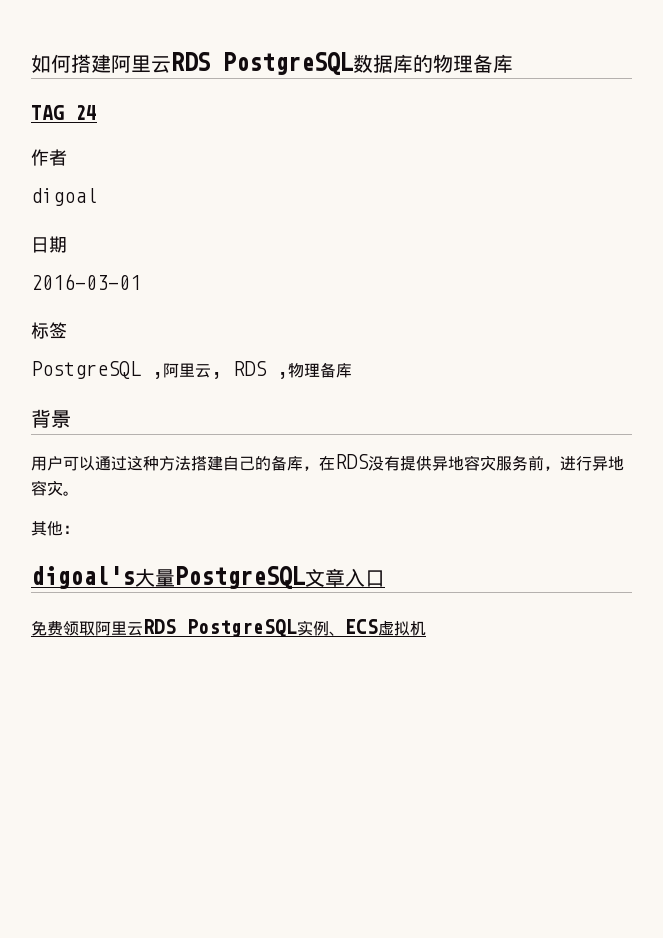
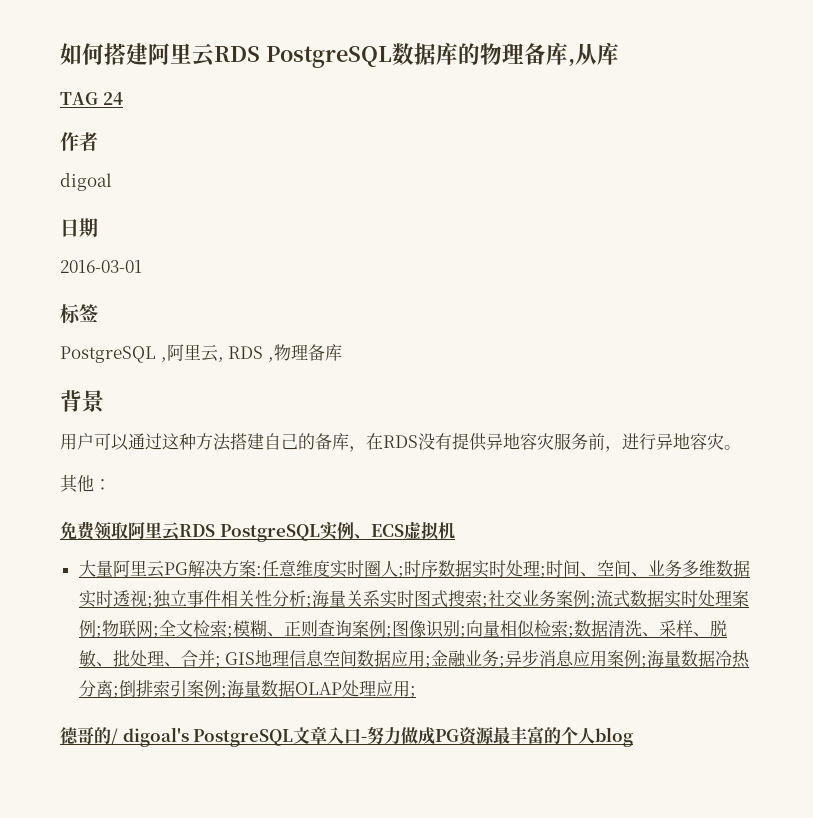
- 如何搭建阿里云RDS PostgreSQL数据库的物理备库
+ 如何搭建阿里云RDS PostgreSQL数据库的物理备库,从库
- digoal's大量PostgreSQL文章入口
+ 大量阿里云PG解决方案:任意维度实时圈人;时序数据实时处理;时间、空间、业务多维数据实时透视;独立事件相关性分析;海量关系实时图式搜索;社交业务案例;流式数据实时处理案例;物联网;全文检索;模糊、正则查询案例;图像识别;向量相似检索;数据清洗、采样、脱敏、批处理、合并; GIS地理信息空间数据应用;金融业务;异步消息应用案例;海量数据冷热分离;倒排索引案例;海量数据OLAP处理应用;
+ 德哥的/ digoal's PostgreSQL文章入口-努力做成PG资源最丰富的个人blog

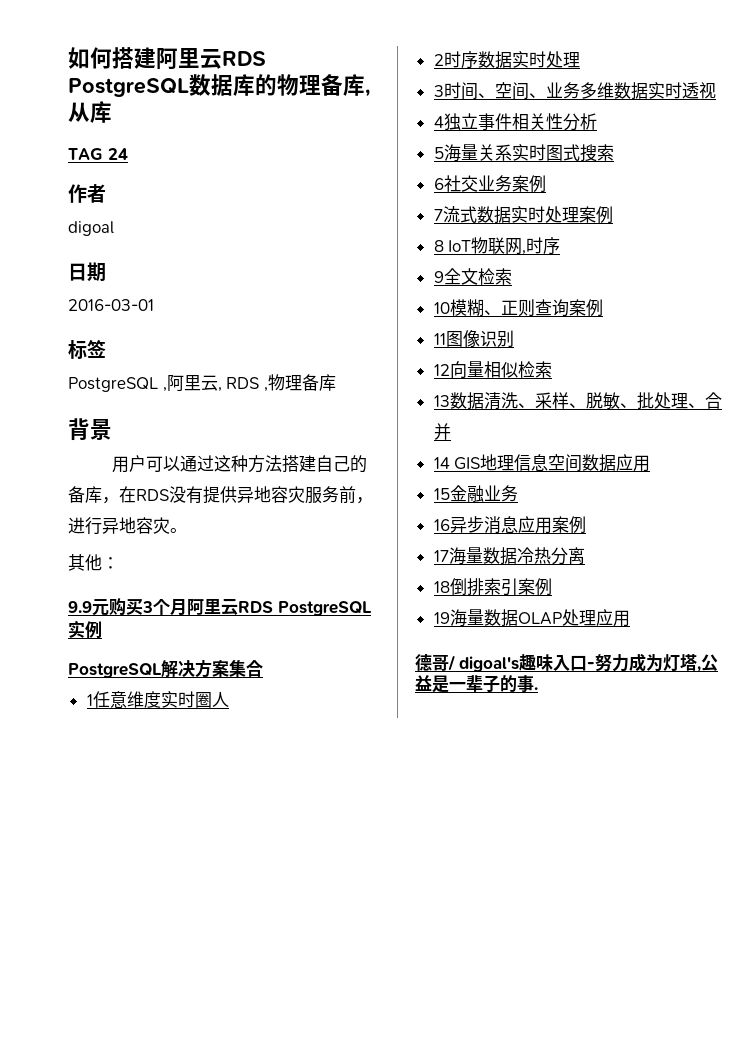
- 免费领取阿里云RDS PostgreSQL实例、ECS虚拟机
- 大量阿里云PG解决方案:任意维度实时圈人;时序数据实时处理;时间、空间、业务多维数据实时透视;独立事件相关性分析;海量关系实时图式搜索;社交业务案例;流式数据实时处理案例;物联网;全文检索;模糊、正则查询案例;图像识别;向量相似检索;数据清洗、采样、脱敏、批处理、合并; GIS地理信息空间数据应用;金融业务;异步消息应用案例;海量数据冷热分离;倒排索引案例;海量数据OLAP处理应用;
+ 9.9元购买3个月阿里云RDS PostgreSQL实例
+ PostgreSQL解决方案集合
+ 1任意维度实时圈人
+ 2时序数据实时处理
+ 3时间、空间、业务多维数据实时透视
+ 4独立事件相关性分析
+ 5海量关系实时图式搜索
+ 6社交业务案例
+ 7流式数据实时处理案例
+ 8 IoT物联网,时序
+ 9全文检索
+ 10模糊、正则查询案例
+ 11图像识别
+ 12向量相似检索
+ 13数据清洗、采样、脱敏、批处理、合并
+ 14 GIS地理信息空间数据应用
+ 15金融业务
+ 16异步消息应用案例
+ 17海量数据冷热分离
+ 18倒排索引案例
+ 19海量数据OLAP处理应用
- 德哥的/ digoal's PostgreSQL文章入口-努力做成PG资源最丰富的个人blog
+ 德哥/ digoal's趣味入口-努力成为灯塔,公益是一辈子的事.

